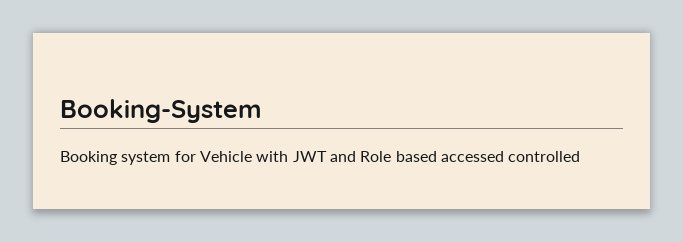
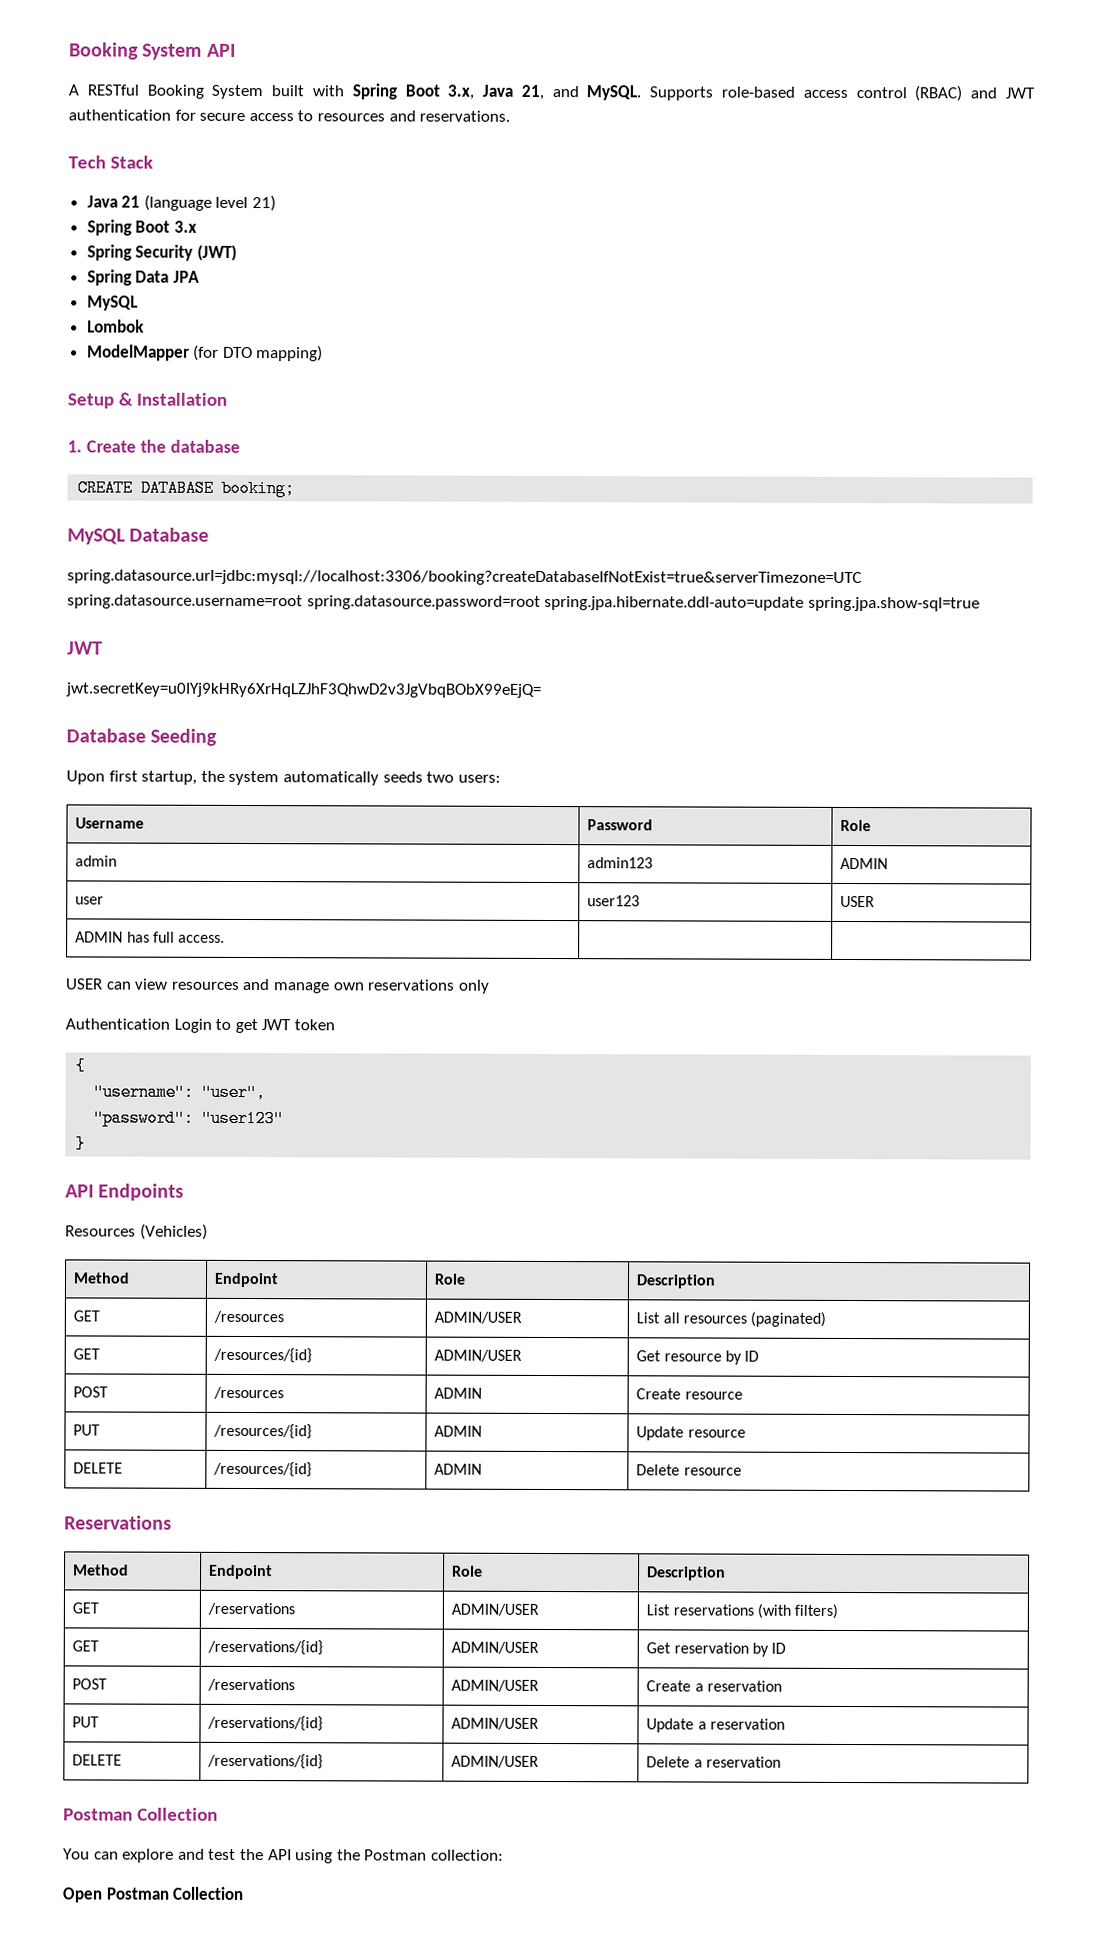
- Booking-System
- Booking system for Vehicle with JWT and Role based accessed controlled
+ Booking System API
+ A RESTful Booking System built with Spring Boot 3.x, Java 21, and MySQL. Supports role-based access control (RBAC) and JWT authentication for secure access to resources and reservations.
+ Tech Stack
+ Java 21 (language level 21)
+ Spring Boot 3.x
+ Spring Security (JWT)
+ Spring Data JPA
+ MySQL
+ Lombok
+ ModelMapper (for DTO mapping)
+ Setup & Installation
+ 1. Create the database
+ CREATE DATABASE booking;
+ MySQL Database
+ spring.datasource.url=jdbc:mysql://localhost:3306/booking?createDatabaseIfNotExist=true&serverTimezone=UTC spring.datasource.username=root spring.datasource.password=root spring.jpa.hibernate.ddl-auto=update spring.jpa.show-sql=true
+ JWT
+ jwt.secretKey=u0IYj9kHRy6XrHqLZJhF3QhwD2v3JgVbqBObX99eEjQ=
+ Database Seeding
+ Upon first startup, the system automatically seeds two users:
+ Username | Password | Role
+ admin | admin123 | ADMIN
+ user | user123 | USER
+ ADMIN has full access. | |
+ USER can view resources and manage own reservations only
+ Authentication Login to get JWT token
+ {
+ "username": "user",
+ "password": "user123"
+ }
+ API Endpoints
+ Resources (Vehicles)
+ Method | Endpoint | Role | Description
+ GET | /resources | ADMIN/USER | List all resources (paginated)
+ GET | /resources/{id} | ADMIN/USER | Get resource by ID
+ POST | /resources | ADMIN | Create resource
+ PUT | /resources/{id} | ADMIN | Update resource
+ DELETE | /resources/{id} | ADMIN | Delete resource
+ Reservations
+ Method | Endpoint | Role | Description
+ GET | /reservations | ADMIN/USER | List reservations (with filters)
+ GET | /reservations/{id} | ADMIN/USER | Get reservation by ID
+ POST | /reservations | ADMIN/USER | Create a reservation
+ PUT | /reservations/{id} | ADMIN/USER | Update a reservation
+ DELETE | /reservations/{id} | ADMIN/USER | Delete a reservation
+ Postman Collection
+ You can explore and test the API using the Postman collection:
+ Open Postman Collection

